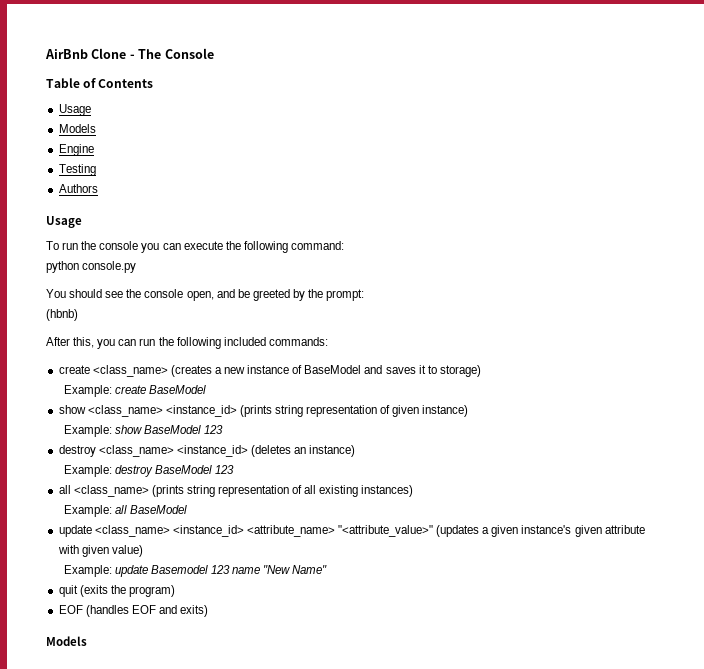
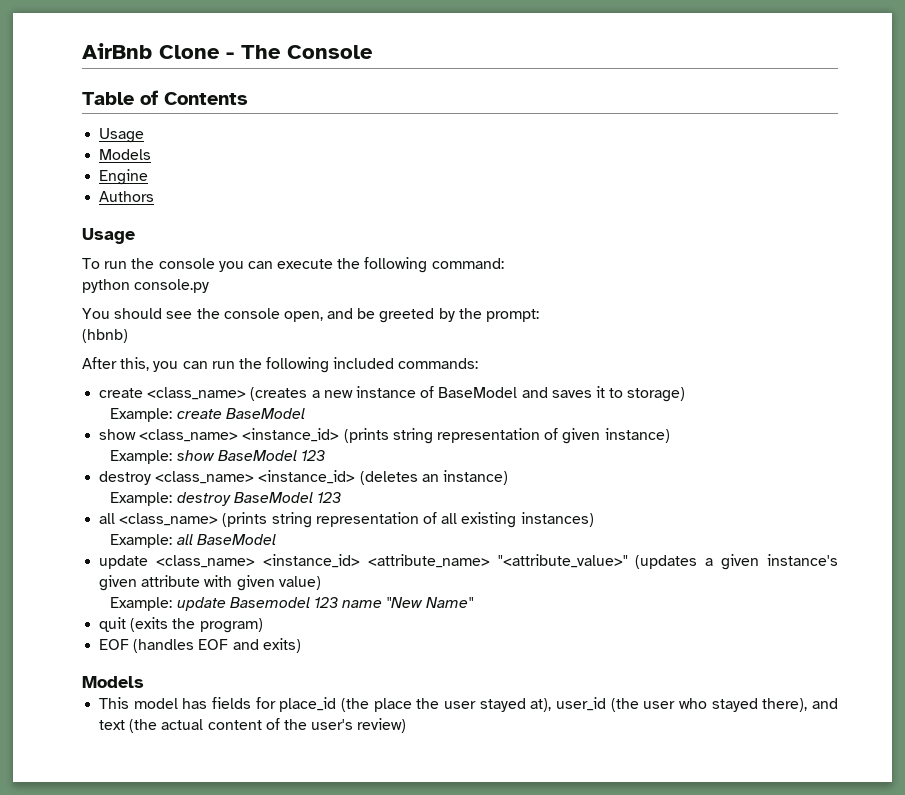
- Testing
+ This model has fields for place_id (the place the user stayed at), user_id (the user who stayed there), and text (the actual content of the user's review)

